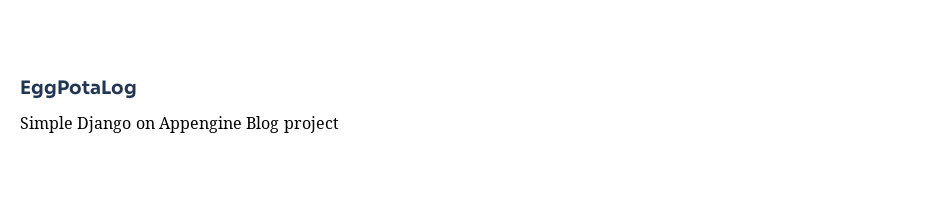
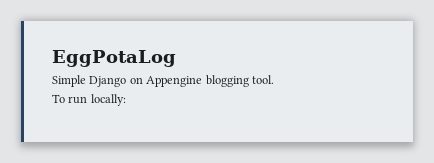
- Simple Django on Appengine Blog project
+ Simple Django on Appengine blogging tool.
+ To run locally:

